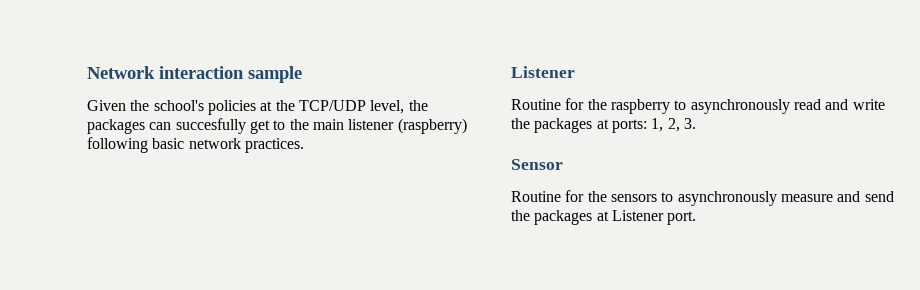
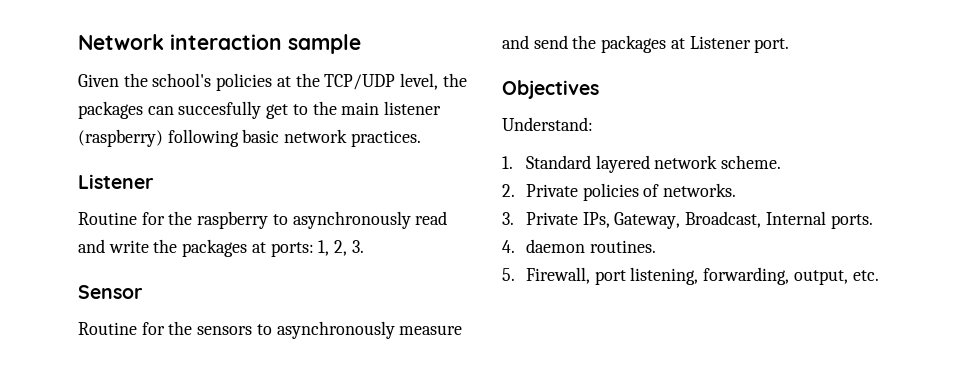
+ Objectives
+ Understand:
+ 1. Standard layered network scheme.
+ 2. Private policies of networks.
+ 3. Private IPs, Gateway, Broadcast, Internal ports.
+ 4. daemon routines.
+ 5. Firewall, port listening, forwarding, output, etc.

